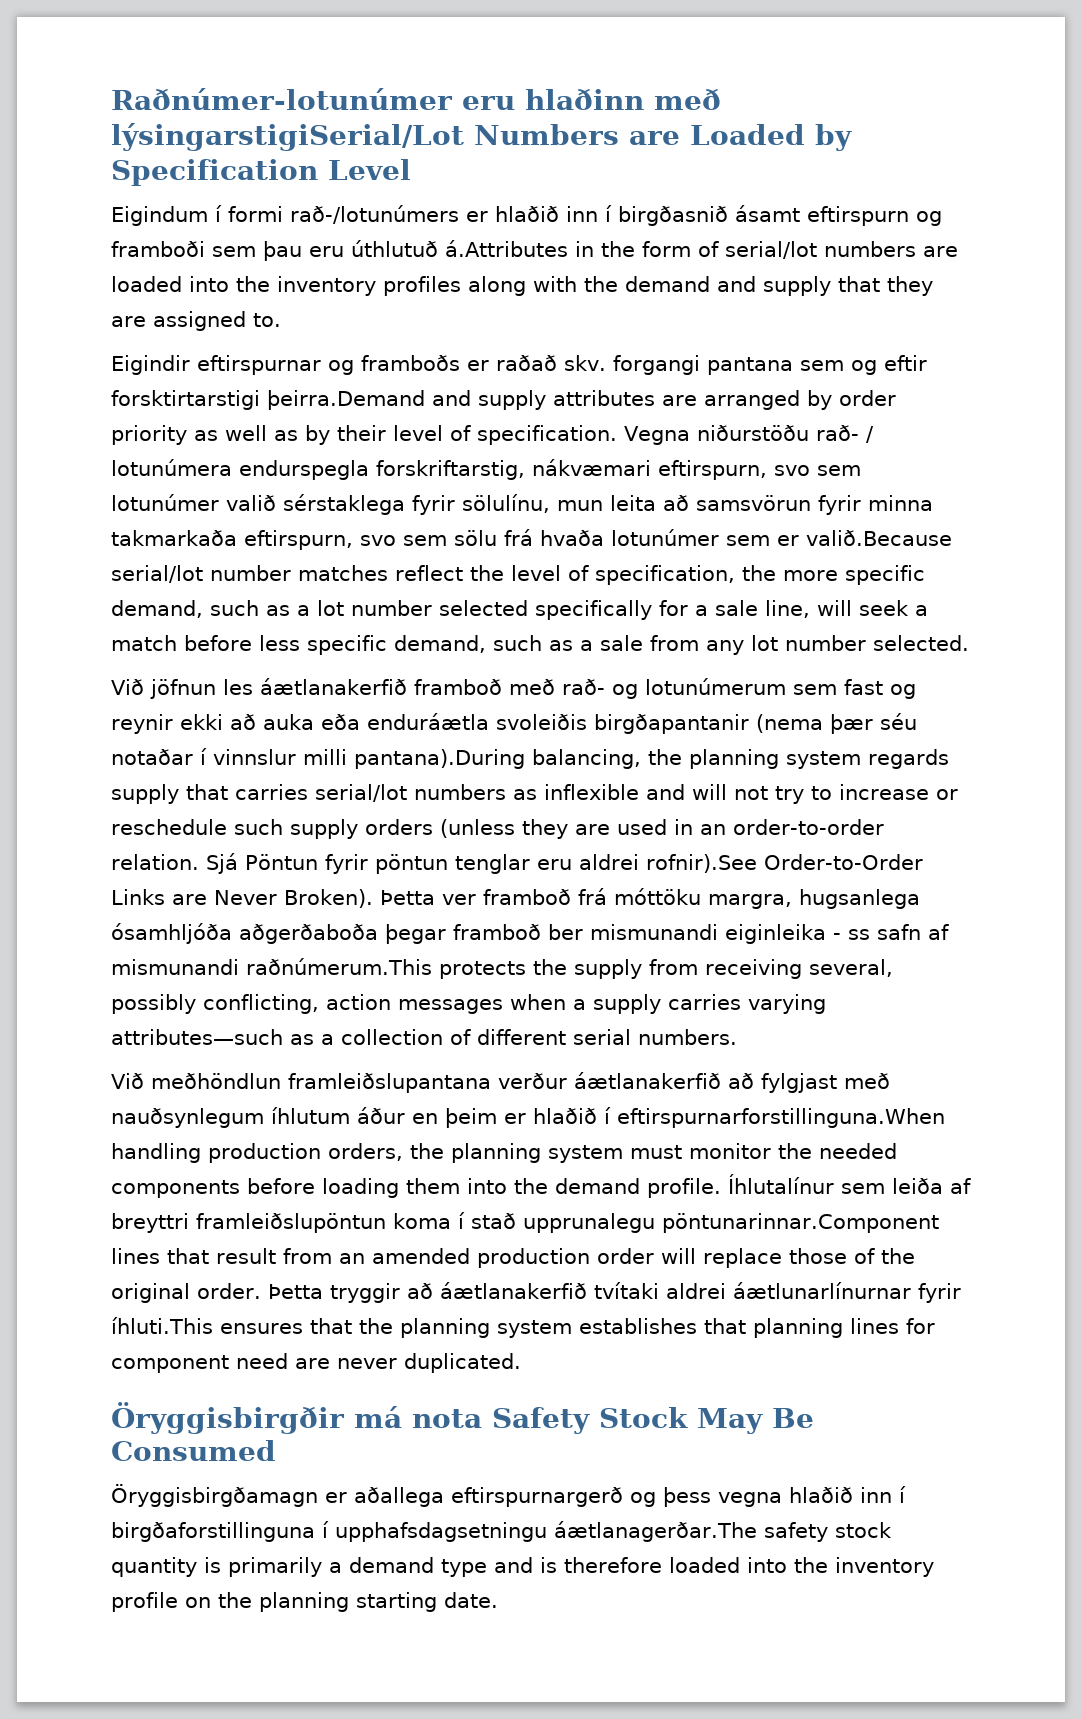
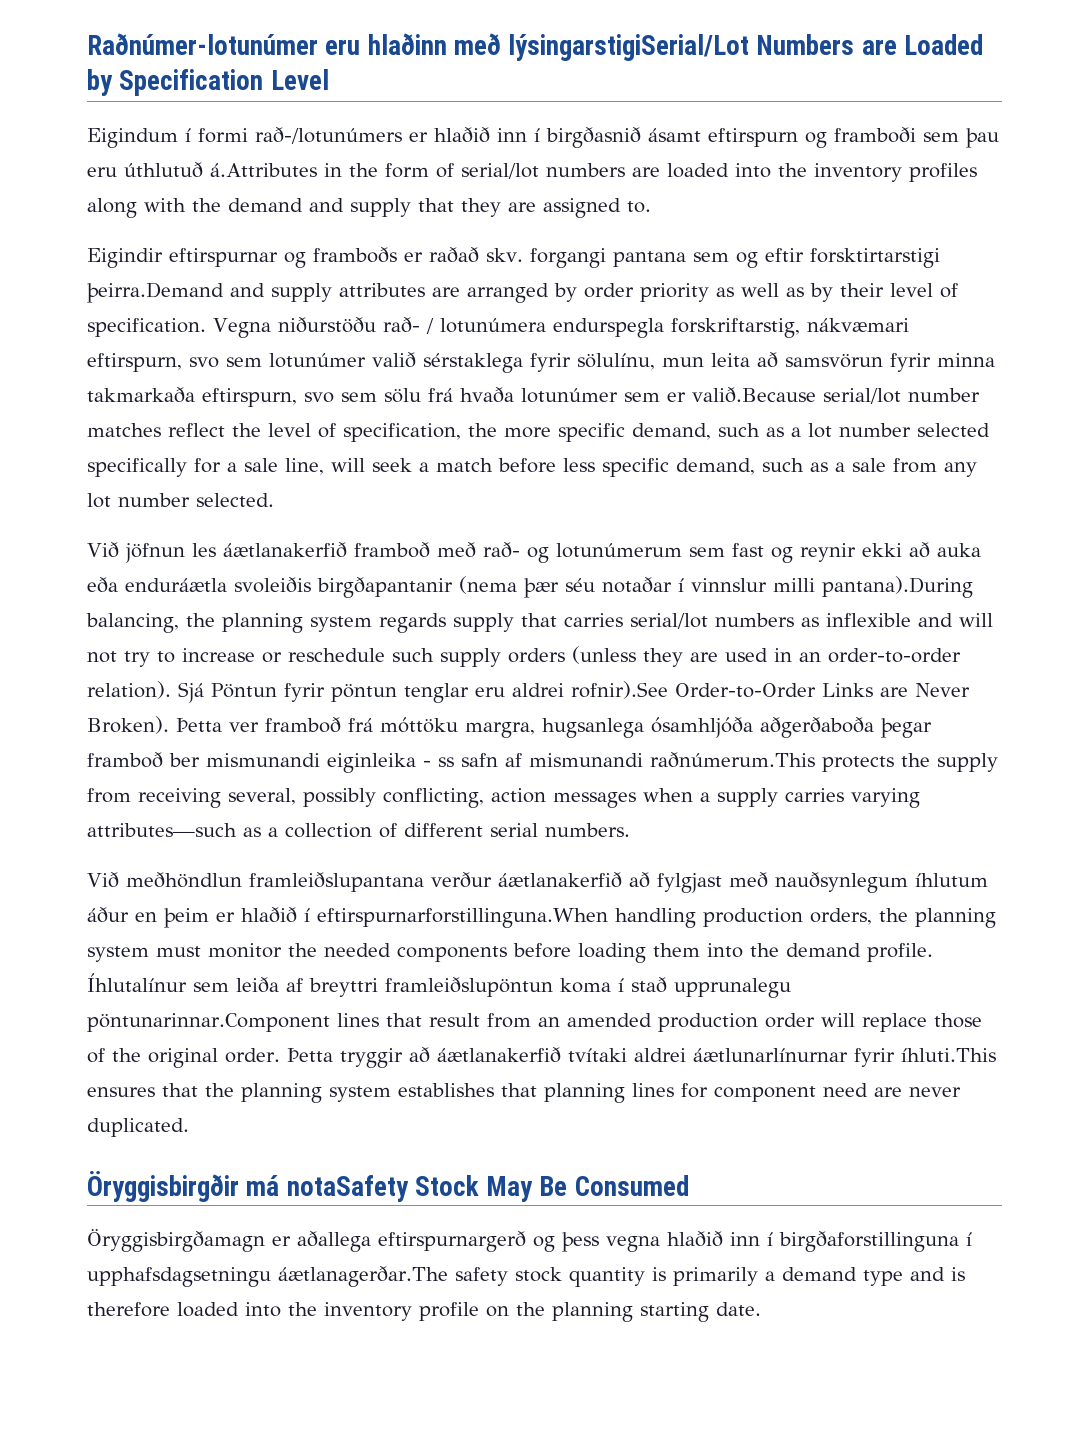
- Við jöfnun les áætlanakerfið framboð með rað- og lotunúmerum sem fast og reynir ekki að auka eða enduráætla svoleiðis birgðapantanir (nema þær séu notaðar í vinnslur milli pantana).During balancing, the planning system regards supply that carries serial/lot numbers as inflexible and will not try to increase or reschedule such supply orders (unless they are used in an order-to-order relation.
+ Við jöfnun les áætlanakerfið framboð með rað- og lotunúmerum sem fast og reynir ekki að auka eða enduráætla svoleiðis birgðapantanir (nema þær séu notaðar í vinnslur milli pantana).During balancing, the planning system regards supply that carries serial/lot numbers as inflexible and will not try to increase or reschedule such supply orders (unless they are used in an order-to-order relation).
- Öryggisbirgðir má nota Safety Stock May Be Consumed
+ Öryggisbirgðir má notaSafety Stock May Be Consumed

